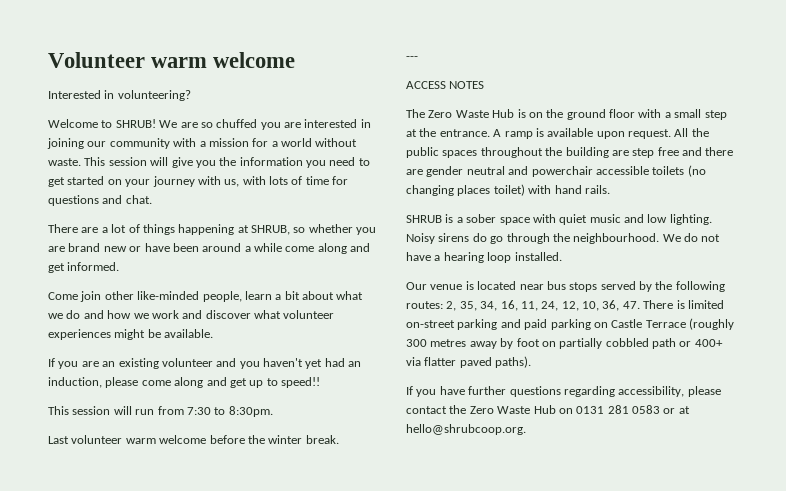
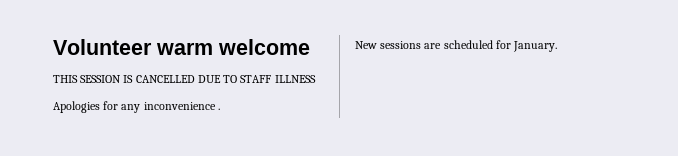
- Interested in volunteering?
- Welcome to SHRUB! We are so chuffed you are interested in joining our community with a mission for a world without waste. This session will give you the information you need to get started on your journey with us, with lots of time for questions and chat.
- There are a lot of things happening at SHRUB, so whether you are brand new or have been around a while come along and get informed.
- Come join other like-minded people, learn a bit about what we do and how we work and discover what volunteer experiences might be available.
- If you are an existing volunteer and you haven't yet had an induction, please come along and get up to speed!!
- This session will run from 7:30 to 8:30pm.
- Last volunteer warm welcome before the winter break.
- ---
- ACCESS NOTES
- The Zero Waste Hub is on the ground floor with a small step at the entrance. A ramp is available upon request. All the public spaces throughout the building are step free and there are gender neutral and powerchair accessible toilets (no changing places toilet) with hand rails.
- SHRUB is a sober space with quiet music and low lighting. Noisy sirens do go through the neighbourhood. We do not have a hearing loop installed.
- Our venue is located near bus stops served by the following routes: 2, 35, 34, 16, 11, 24, 12, 10, 36, 47. There is limited on-street parking and paid parking on Castle Terrace (roughly 300 metres away by foot on partially cobbled path or 400+ via flatter paved paths).
- If you have further questions regarding accessibility, please contact the Zero Waste Hub on 0131 281 0583 or at hello@shrubcoop.org.
+ THIS SESSION IS CANCELLED DUE TO STAFF ILLNESS
+ Apologies for any inconvenience .
+ New sessions are scheduled for January.

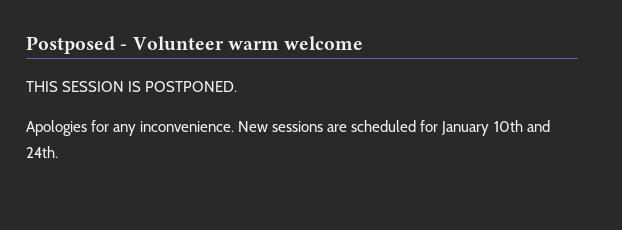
- Volunteer warm welcome
+ Postposed - Volunteer warm welcome
- THIS SESSION IS CANCELLED DUE TO STAFF ILLNESS
+ THIS SESSION IS POSTPONED.
- Apologies for any inconvenience .
- New sessions are scheduled for January.
+ Apologies for any inconvenience. New sessions are scheduled for January 10th and 24th.

